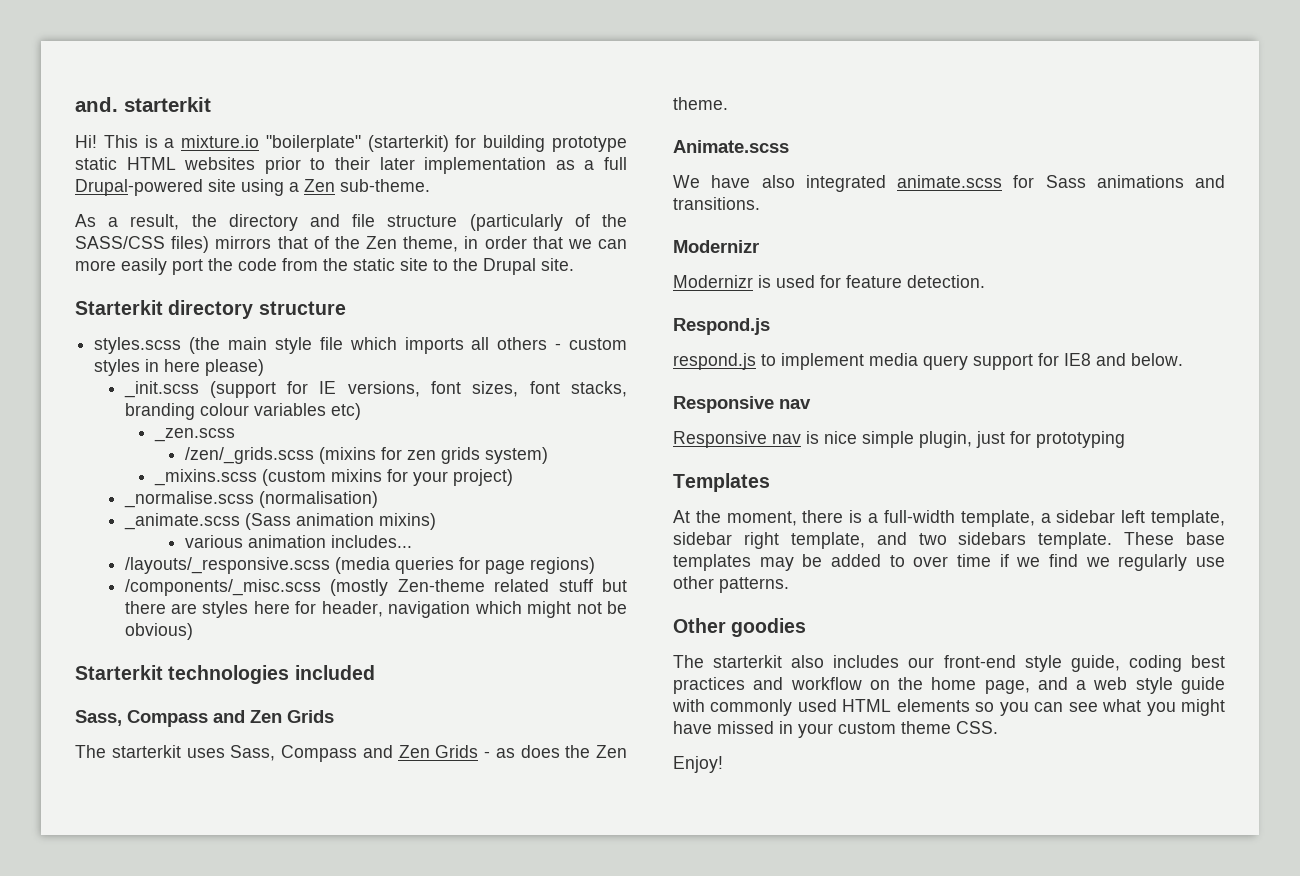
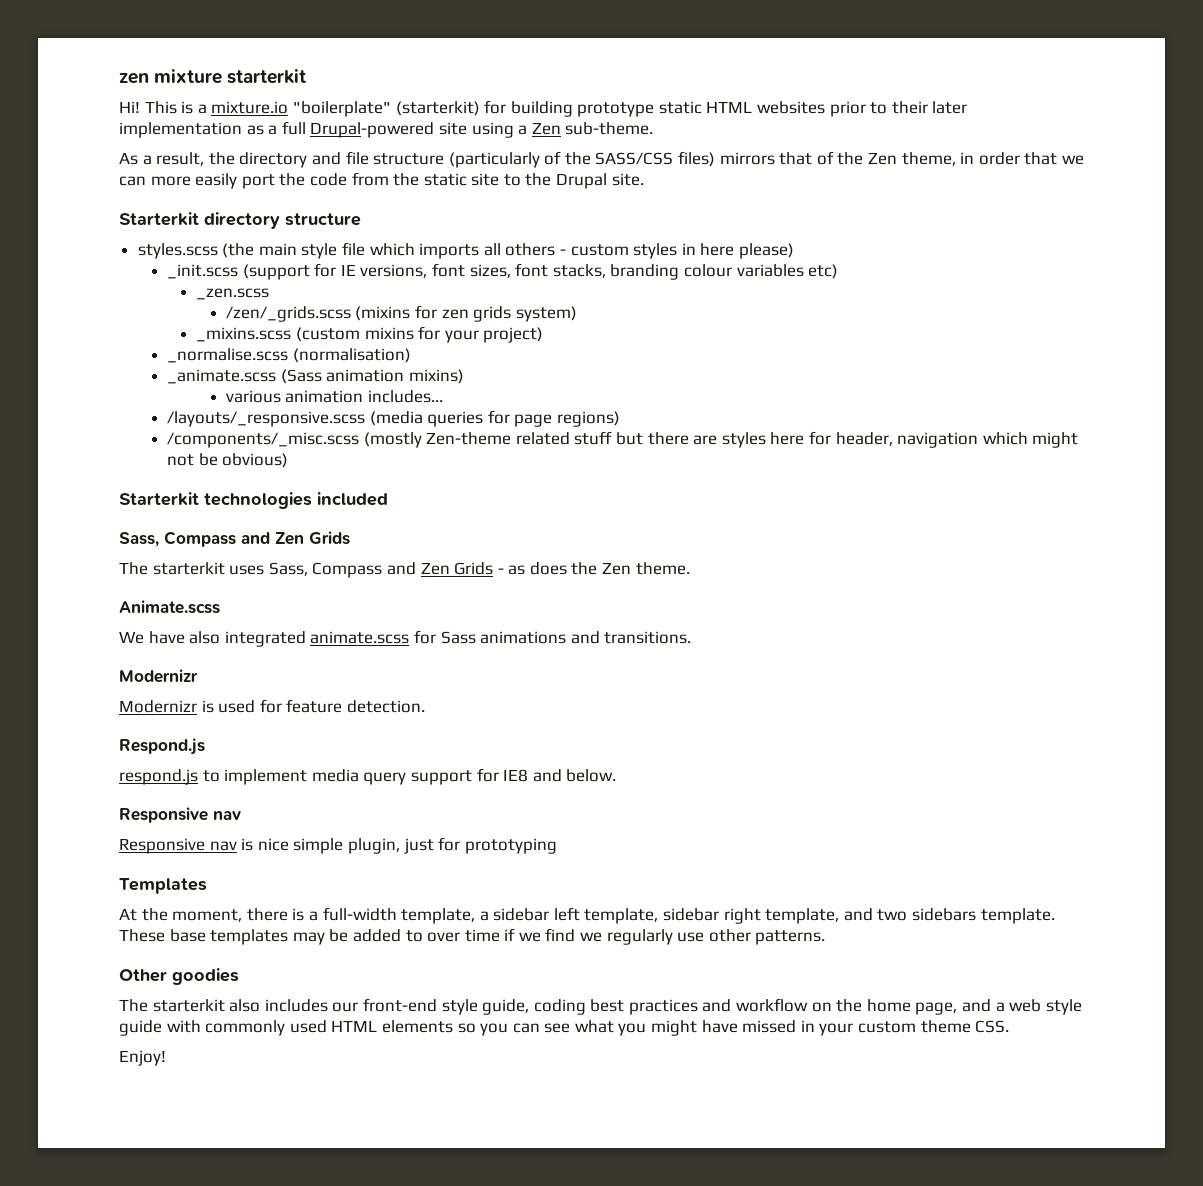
- and. starterkit
+ zen mixture starterkit

